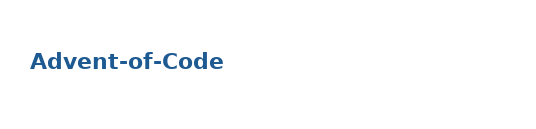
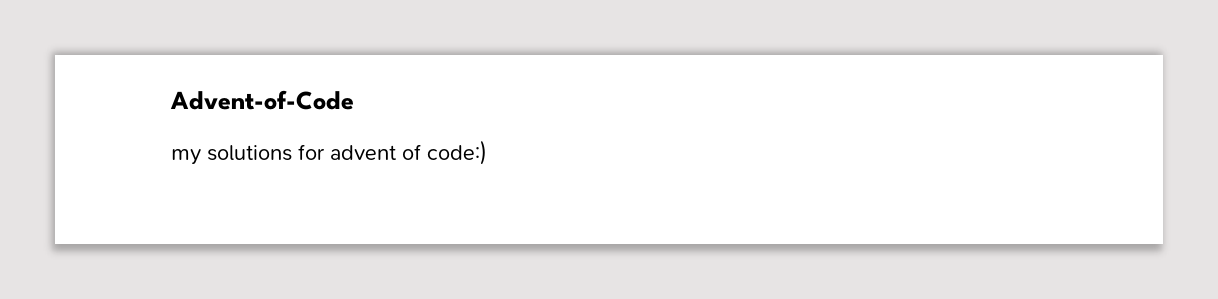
+ my solutions for advent of code:)

